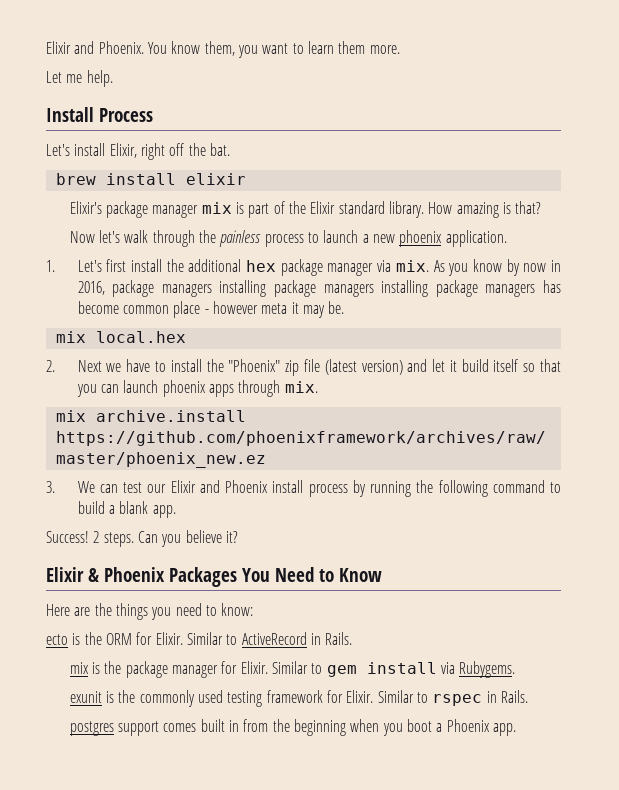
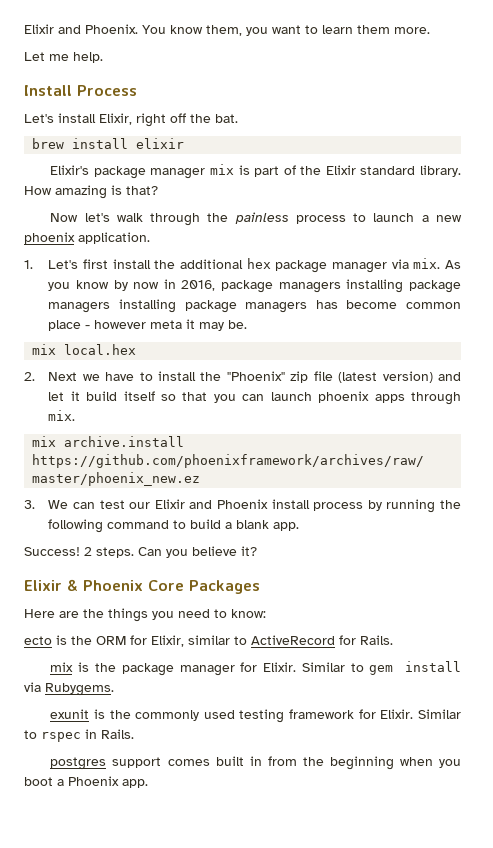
- Elixir & Phoenix Packages You Need to Know
+ Elixir & Phoenix Core Packages
- ecto is the ORM for Elixir. Similar to ActiveRecord in Rails.
+ ecto is the ORM for Elixir, similar to ActiveRecord for Rails.

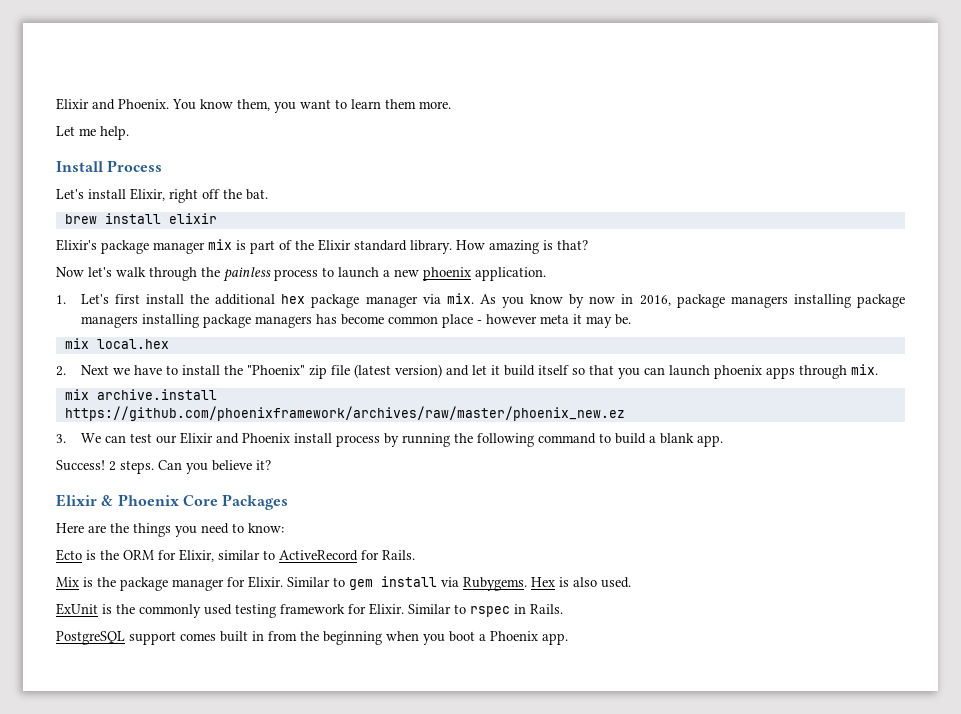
- ecto is the ORM for Elixir, similar to ActiveRecord for Rails.
+ Ecto is the ORM for Elixir, similar to ActiveRecord for Rails.
- mix is the package manager for Elixir.
+ Mix is the package manager for Elixir.
- Similar to gem install via Rubygems.
- exunit is the commonly used testing framework for Elixir.
+ Similar to gem install via Rubygems. Hex is also used.
+ ExUnit is the commonly used testing framework for Elixir.
- postgres support comes built in from the beginning when you boot a Phoenix app.
+ PostgreSQL support comes built in from the beginning when you boot a Phoenix app.

